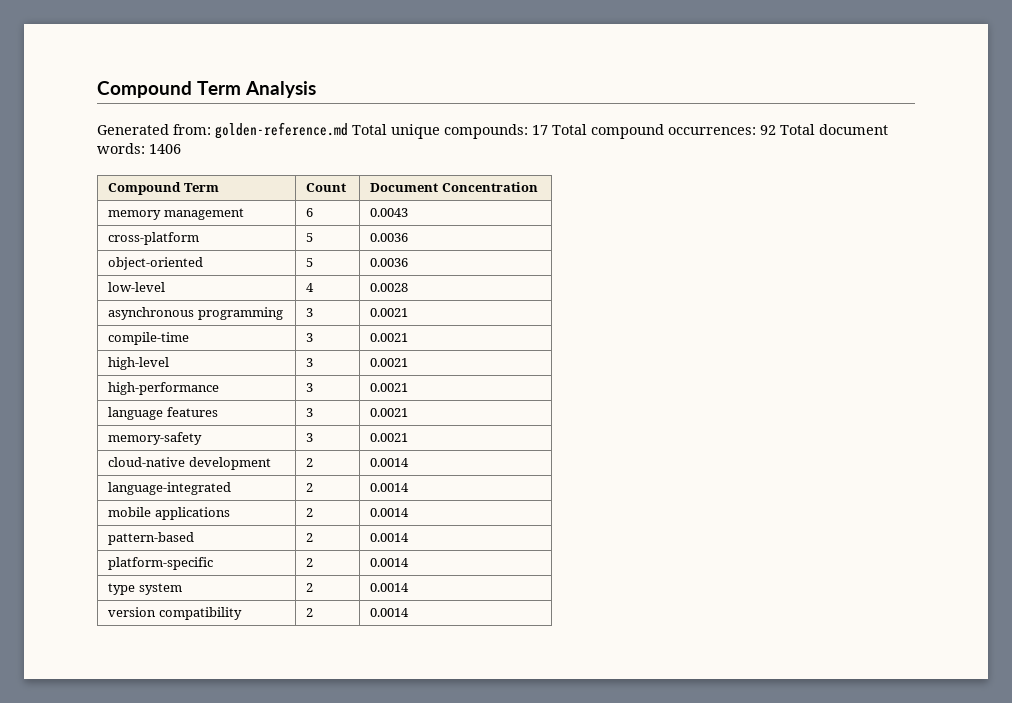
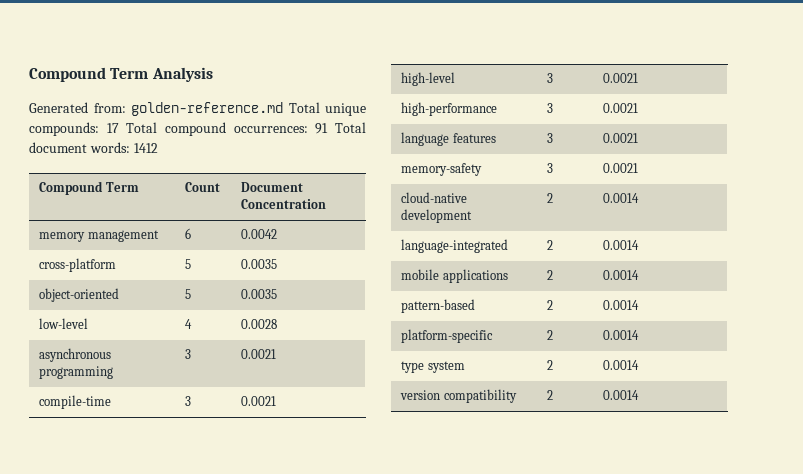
- Generated from: golden-reference.md Total unique compounds: 17 Total compound occurrences: 92 Total document words: 1406
+ Generated from: golden-reference.md Total unique compounds: 17 Total compound occurrences: 91 Total document words: 1412
- memory management | 6 | 0.0043
+ memory management | 6 | 0.0042
- cross-platform | 5 | 0.0036
+ cross-platform | 5 | 0.0035
- object-oriented | 5 | 0.0036
+ object-oriented | 5 | 0.0035

